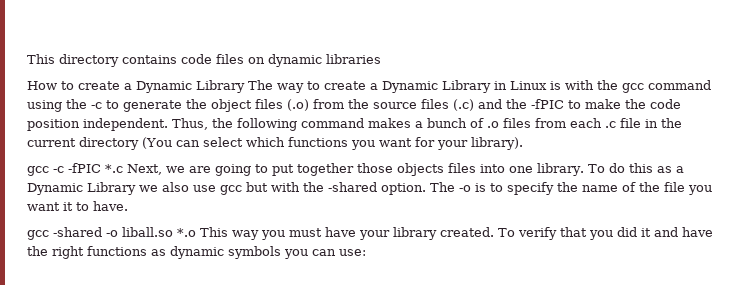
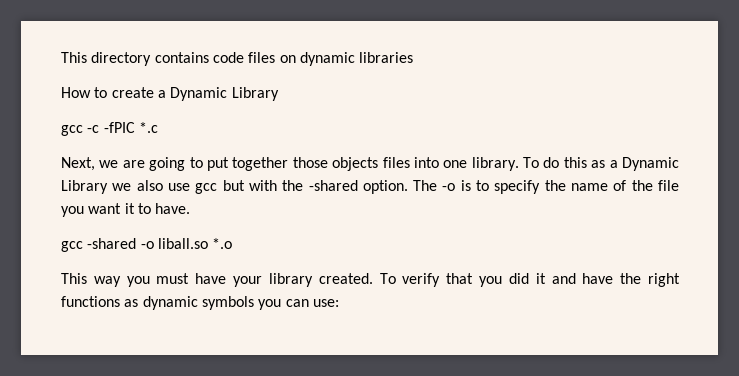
- How to create a Dynamic Library The way to create a Dynamic Library in Linux is with the gcc command using the -c to generate the object files (.o) from the source files (.c) and the -fPIC to make the code position independent. Thus, the following command makes a bunch of .o files from each .c file in the current directory (You can select which functions you want for your library).
+ How to create a Dynamic Library
- gcc -c -fPIC *.c Next, we are going to put together those objects files into one library.
+ gcc -c -fPIC *.c
+ Next, we are going to put together those objects files into one library.
- gcc -shared -o liball.so *.o This way you must have your library created.
+ gcc -shared -o liball.so *.o
+ This way you must have your library created.

